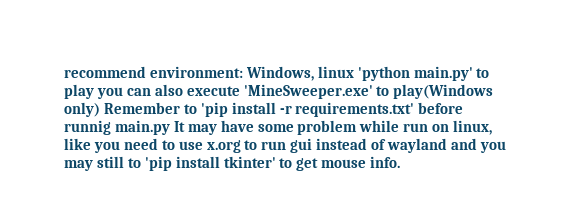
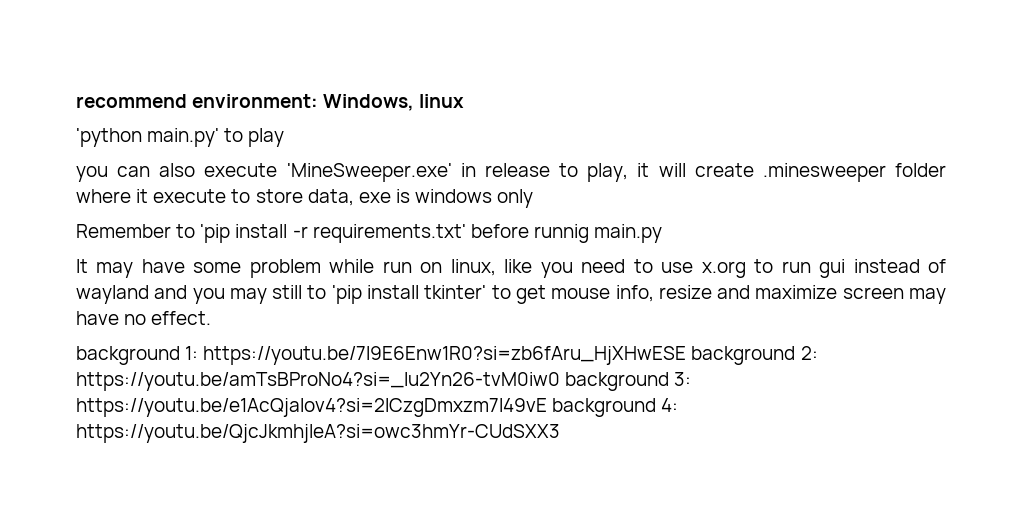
- recommend environment: Windows, linux 'python main.py' to play you can also execute 'MineSweeper.exe' to play(Windows only) Remember to 'pip install -r requirements.txt' before runnig main.py It may have some problem while run on linux, like you need to use x.org to run gui instead of wayland and you may still to 'pip install tkinter' to get mouse info.
+ recommend environment: Windows, linux
+ 'python main.py' to play
+ you can also execute 'MineSweeper.exe' in release to play, it will create .minesweeper folder where it execute to store data, exe is windows only
+ Remember to 'pip install -r requirements.txt' before runnig main.py
+ It may have some problem while run on linux, like you need to use x.org to run gui instead of wayland and you may still to 'pip install tkinter' to get mouse info, resize and maximize screen may have no effect.
+ background 1: https://youtu.be/7I9E6Enw1R0?si=zb6fAru_HjXHwESE background 2: https://youtu.be/amTsBProNo4?si=_lu2Yn26-tvM0iw0 background 3: https://youtu.be/e1AcQjaIov4?si=2ICzgDmxzm7I49vE background 4: https://youtu.be/QjcJkmhjIeA?si=owc3hmYr-CUdSXX3

